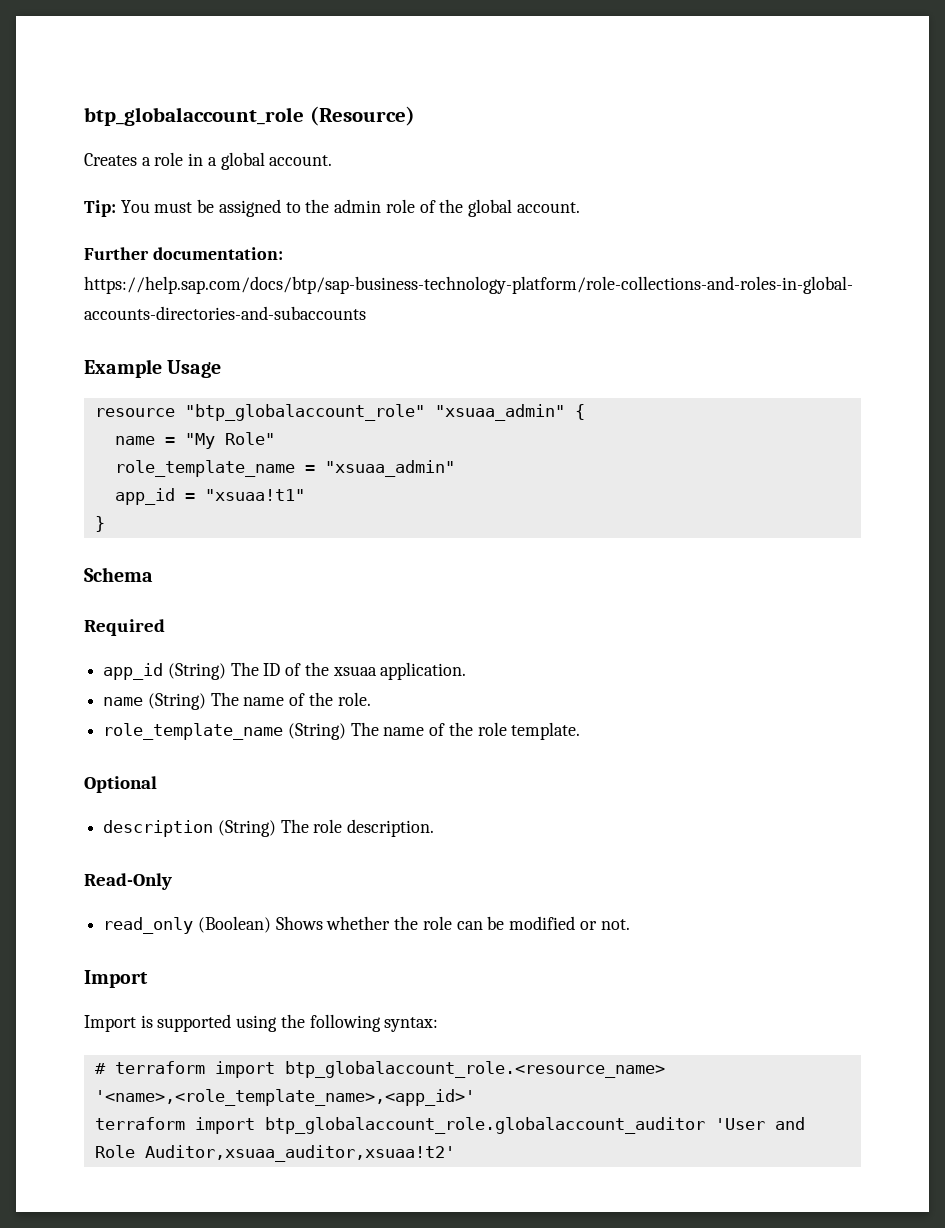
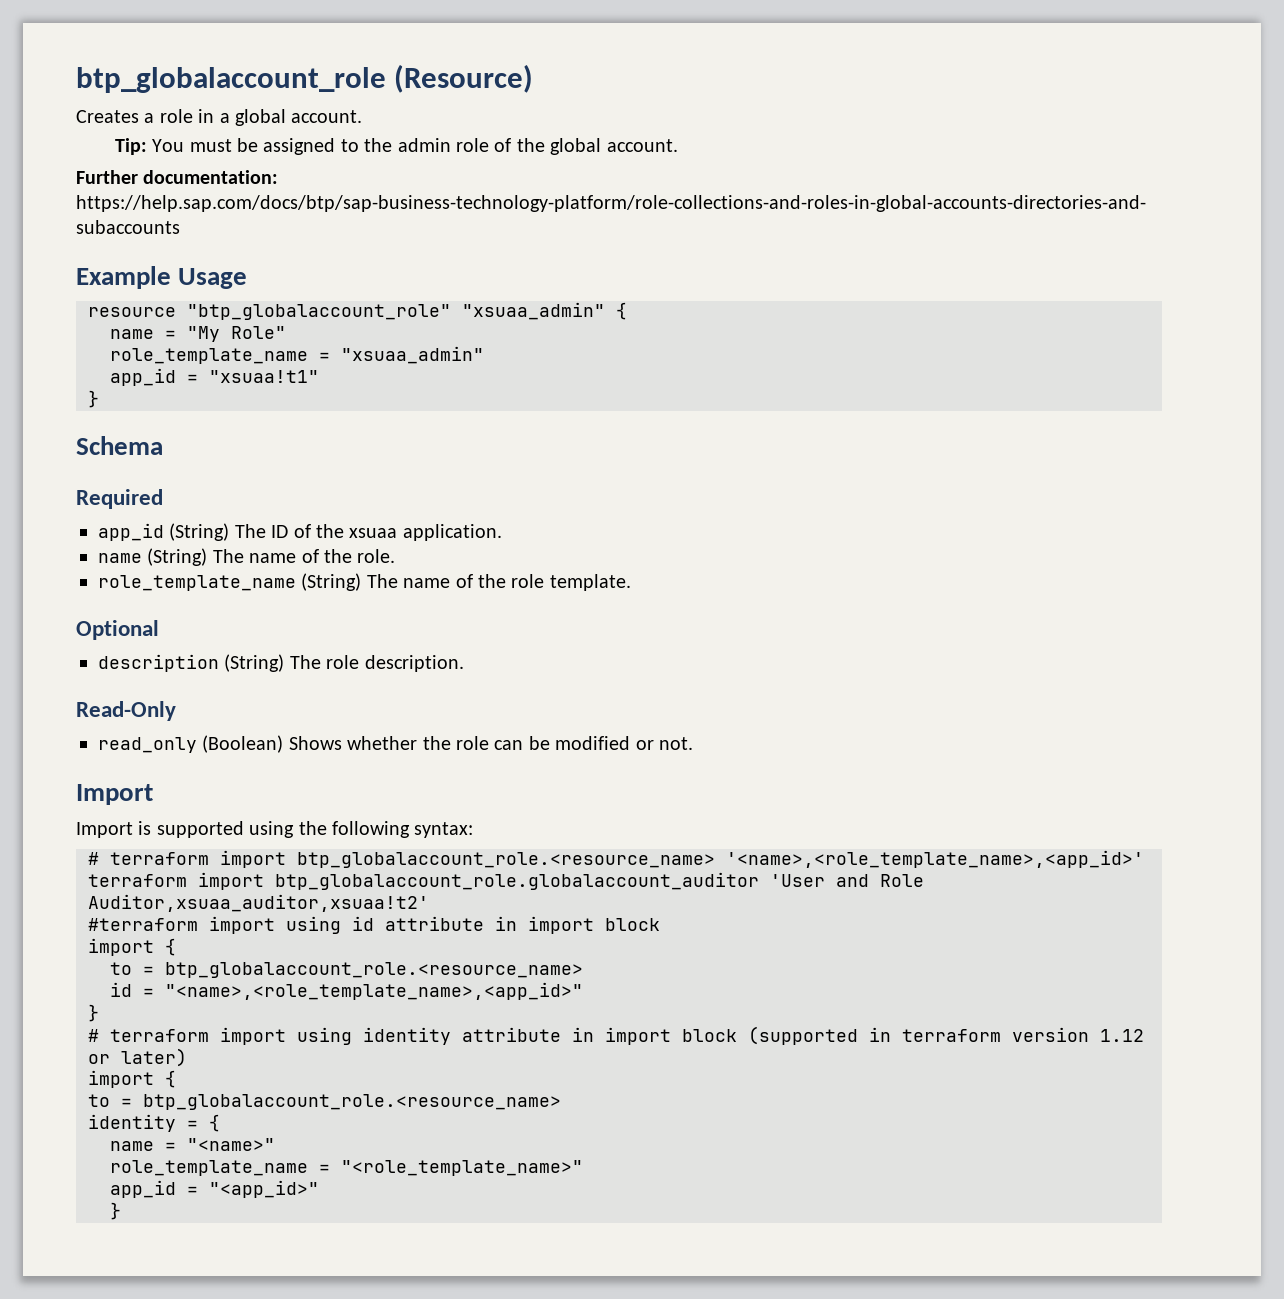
+ #terraform import using id attribute in import block
+ import {
+ to = btp_globalaccount_role.<resource_name>
+ id = "<name>,<role_template_name>,<app_id>"
+ }
+ # terraform import using identity attribute in import block (supported in terraform version 1.12 or later)
+ import {
+ to = btp_globalaccount_role.<resource_name>
+ identity = {
+ name = "<name>"
+ role_template_name = "<role_template_name>"
+ app_id = "<app_id>"
+ }

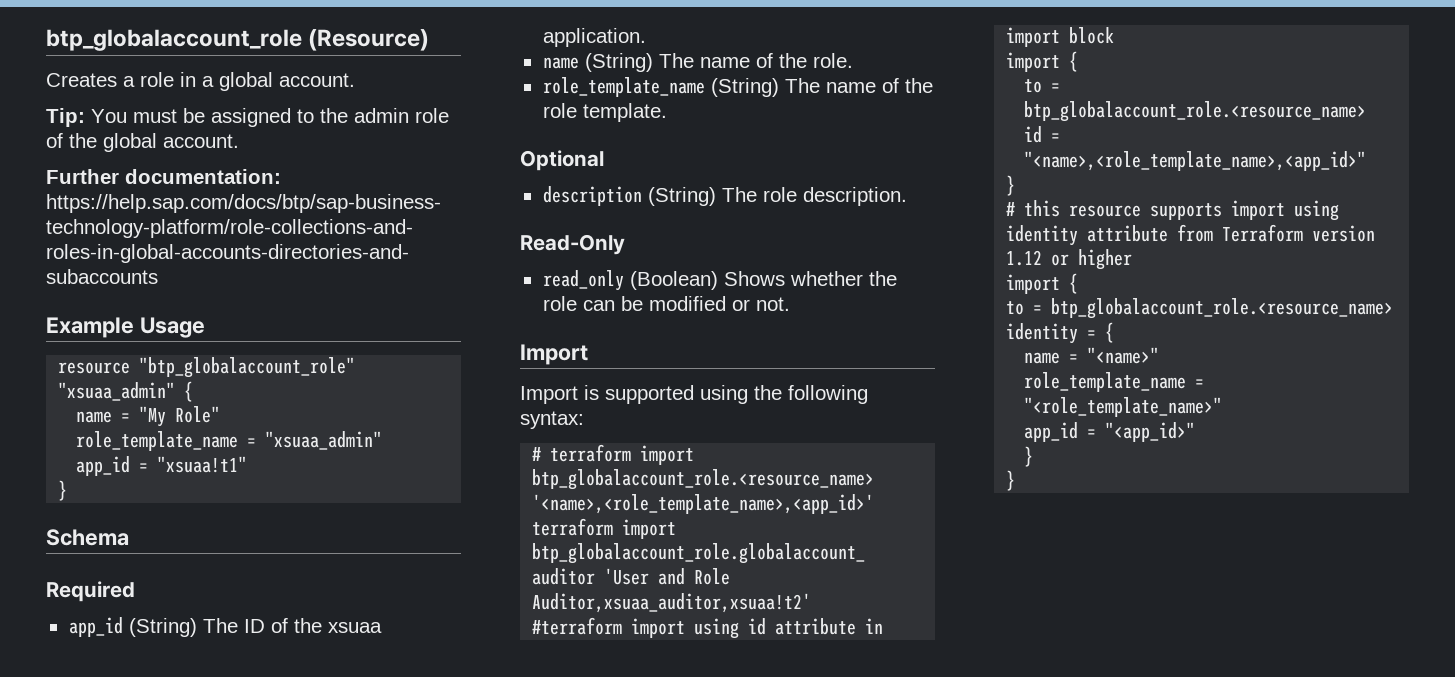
- # terraform import using identity attribute in import block (supported in terraform version 1.12 or later)
+ # this resource supports import using identity attribute from Terraform version 1.12 or higher
  app_id = "<app_id>"
+ }

